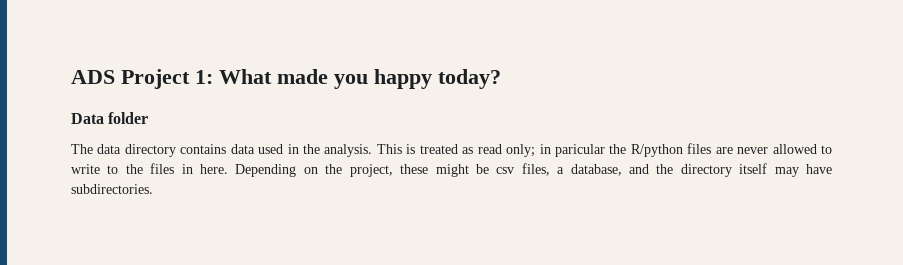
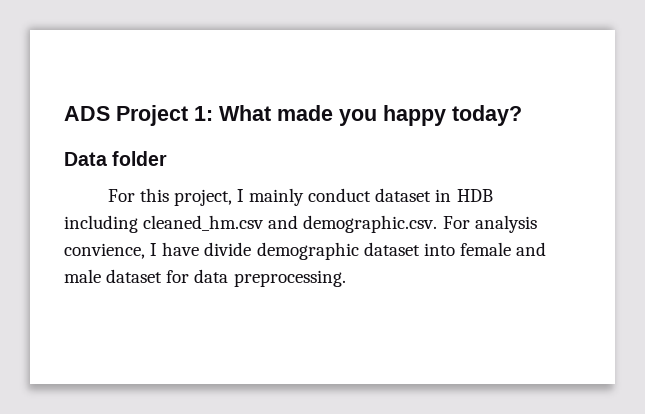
- The data directory contains data used in the analysis. This is treated as read only; in paricular the R/python files are never allowed to write to the files in here. Depending on the project, these might be csv files, a database, and the directory itself may have subdirectories.
+ For this project, I mainly conduct dataset in HDB including cleaned_hm.csv and demographic.csv. For analysis convience, I have divide demographic dataset into female and male dataset for data preprocessing.

